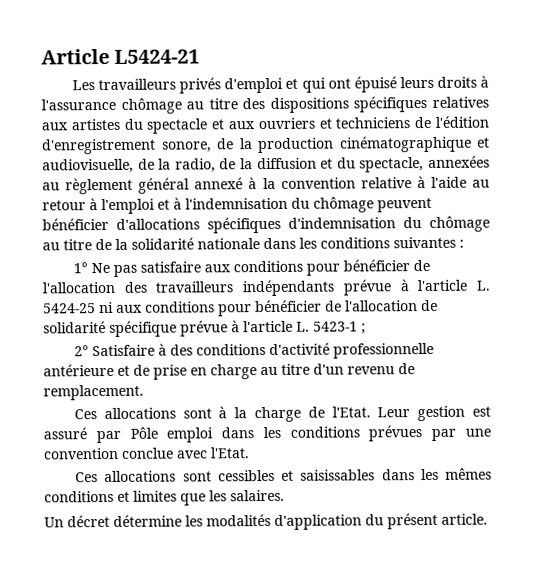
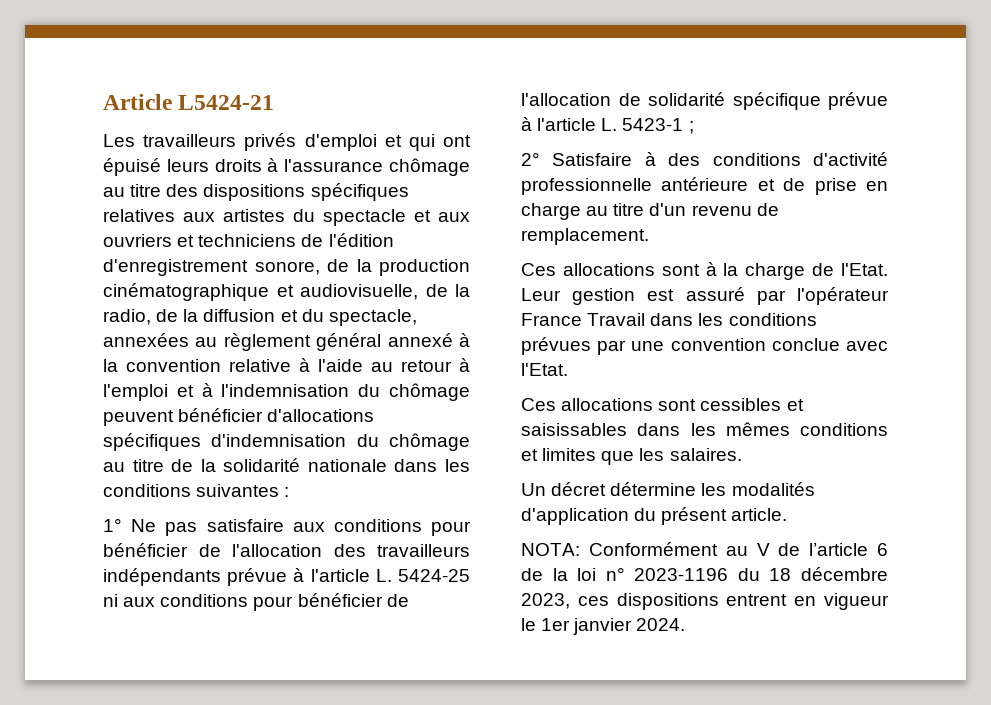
- Leur gestion est assuré par Pôle emploi dans les conditions prévues par une convention conclue avec l'Etat.
+ Leur gestion est assuré par l'opérateur France Travail dans les conditions prévues par une convention conclue avec l'Etat.
+ NOTA: Conformément au V de l’article 6 de la loi n° 2023-1196 du 18 décembre 2023, ces dispositions entrent en vigueur le 1er janvier 2024.

